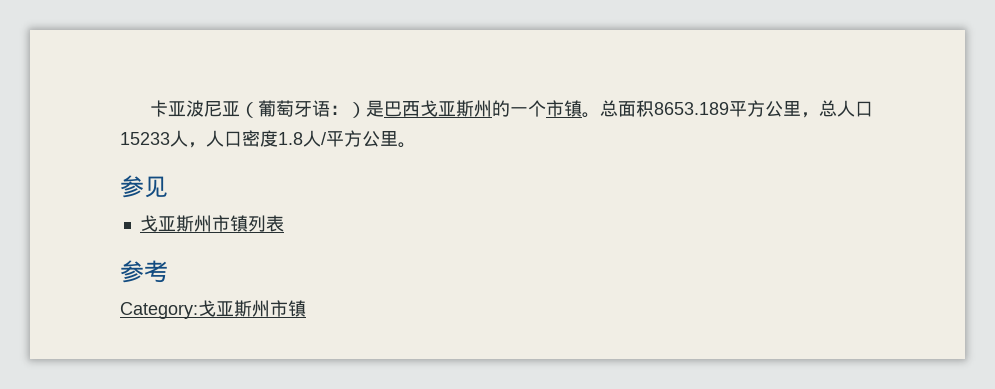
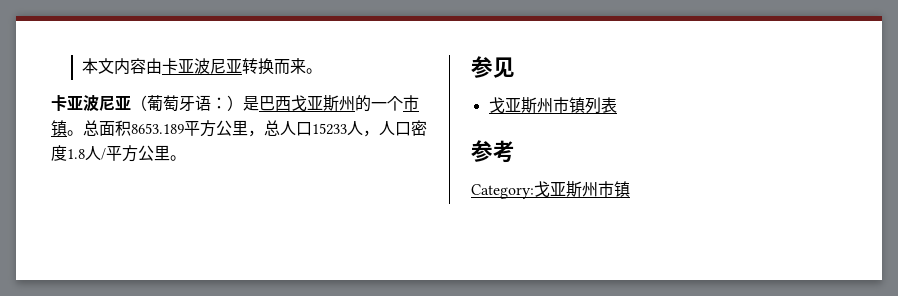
+ 本文内容由卡亚波尼亚转换而来。

